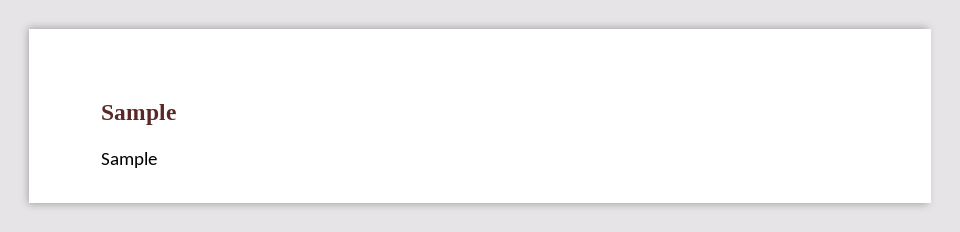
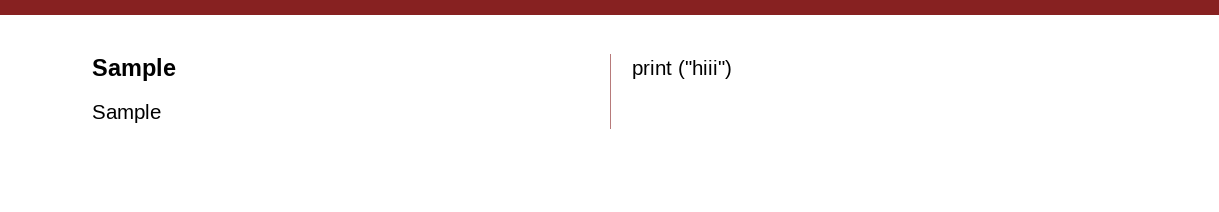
+ print ("hiii")

